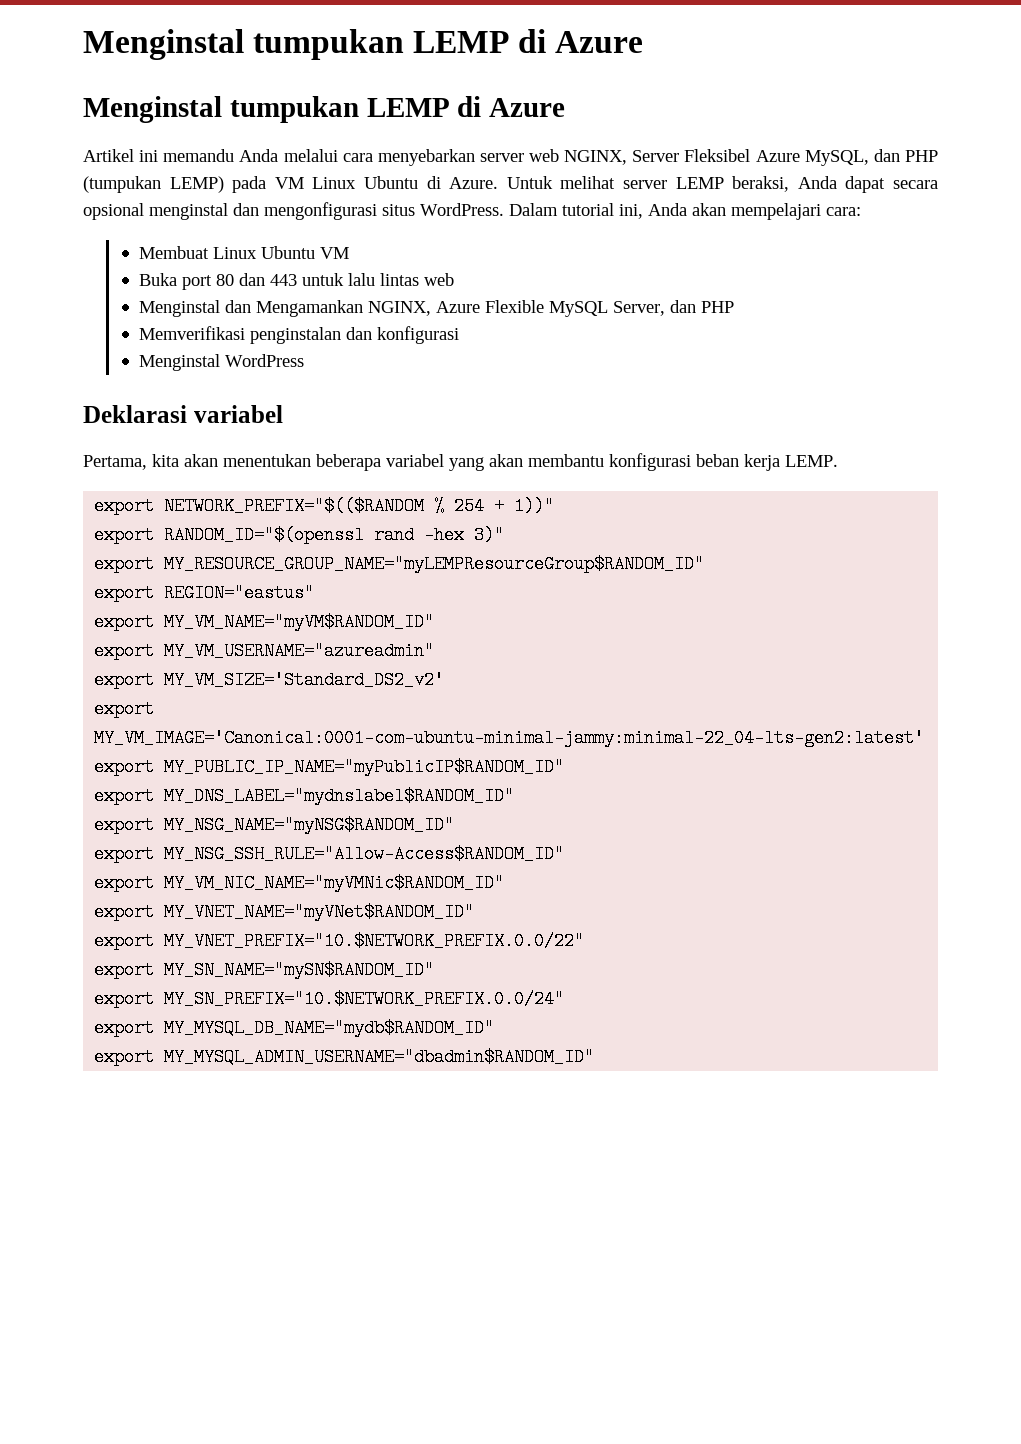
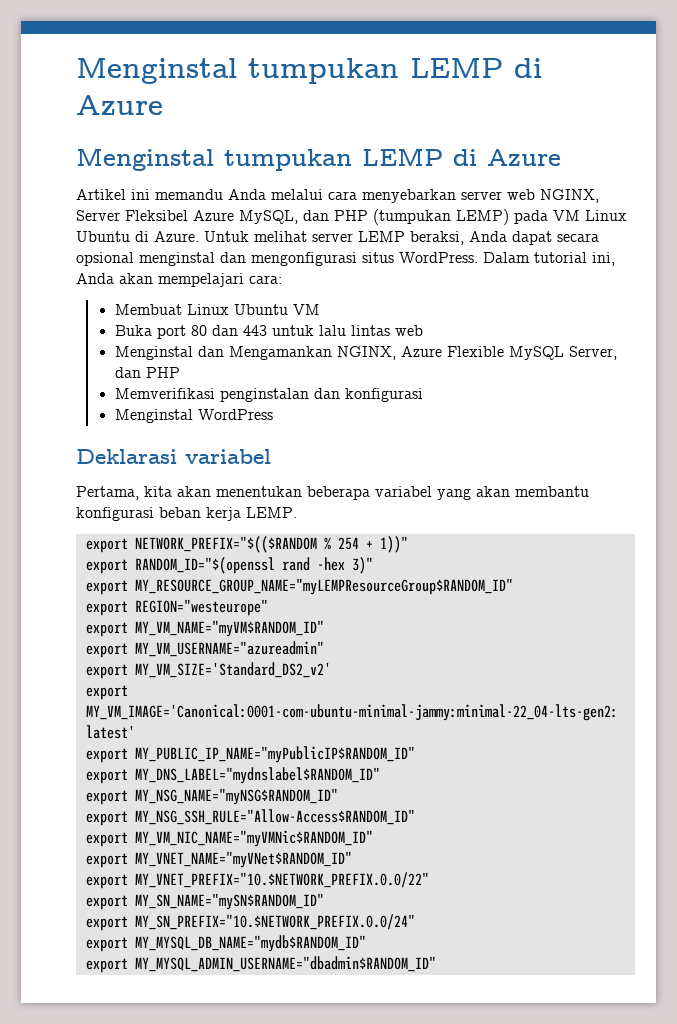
- export REGION="eastus"
+ export REGION="westeurope"

